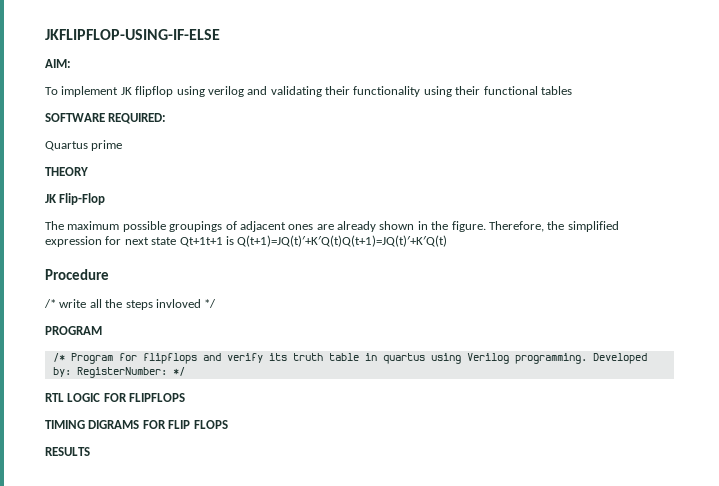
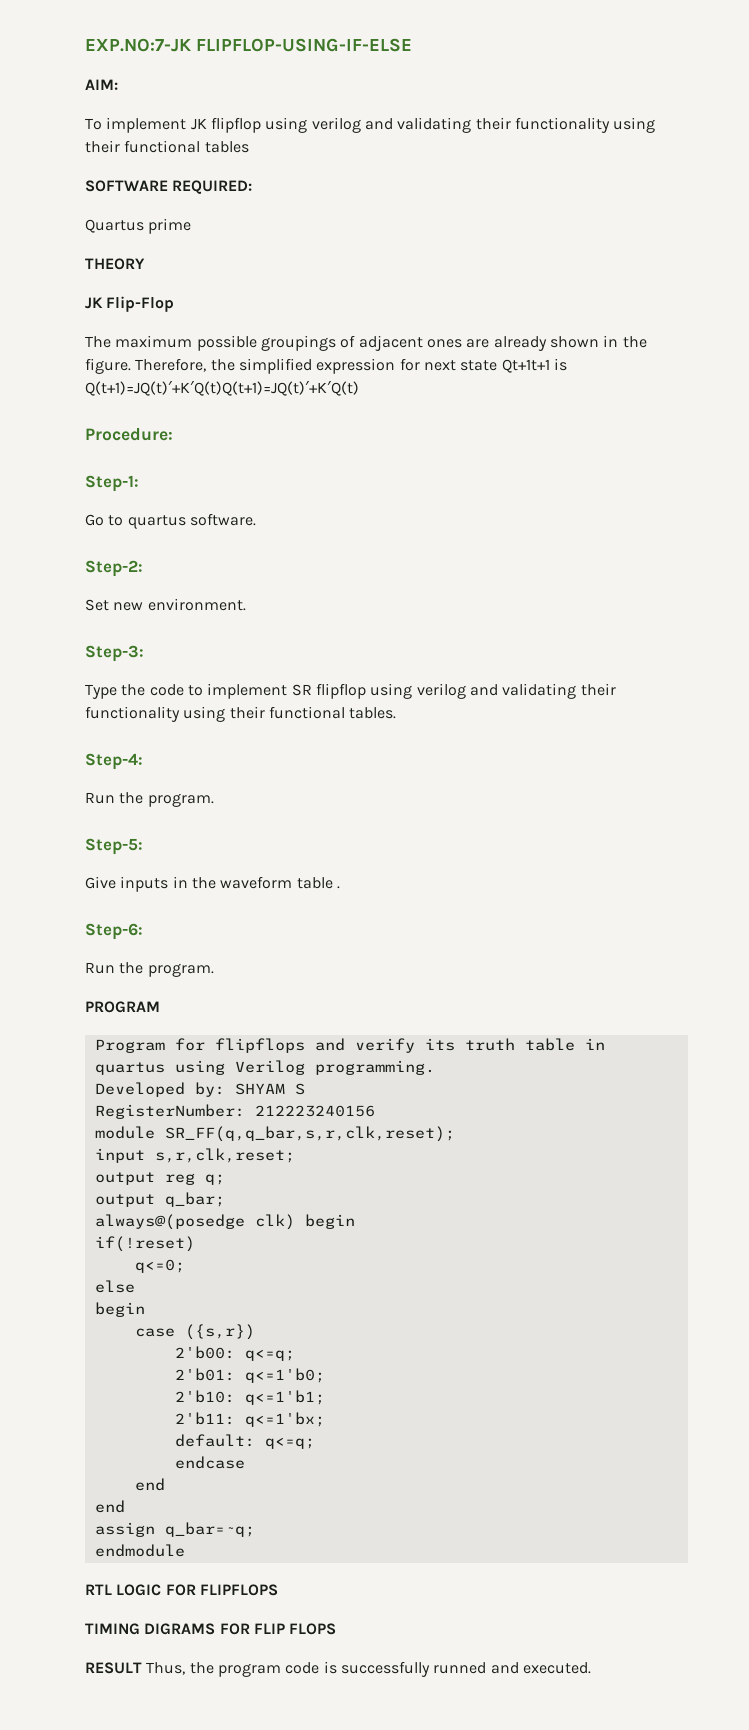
- JKFLIPFLOP-USING-IF-ELSE
+ EXP.NO:7-JK FLIPFLOP-USING-IF-ELSE
- Procedure
- /* write all the steps invloved */
+ Procedure:
+ Step-1:
+ Go to quartus software.
+ Step-2:
+ Set new environment.
+ Step-3:
+ Type the code to implement SR flipflop using verilog and validating their functionality using their functional tables.
+ Step-4:
+ Run the program.
+ Step-5:
+ Give inputs in the waveform table .
+ Step-6:
+ Run the program.
- /* Program for flipflops and verify its truth table in quartus using Verilog programming. Developed by: RegisterNumber: */
+ Program for flipflops and verify its truth table in quartus using Verilog programming.
+ Developed by: SHYAM S
+ RegisterNumber: 212223240156
+ module SR_FF(q,q_bar,s,r,clk,reset);
+ input s,r,clk,reset;
+ output reg q;
+ output q_bar;
+ always@(posedge clk) begin
+ if(!reset)
+ q<=0;
+ else
+ begin
+ case ({s,r})
+ 2'b00: q<=q;
+ 2'b01: q<=1'b0;
+ 2'b10: q<=1'b1;
+ 2'b11: q<=1'bx;
+ default: q<=q;
+ endcase
+ end
+ end
+ assign q_bar=~q;
+ endmodule
- RESULTS
+ RESULT Thus, the program code is successfully runned and executed.

